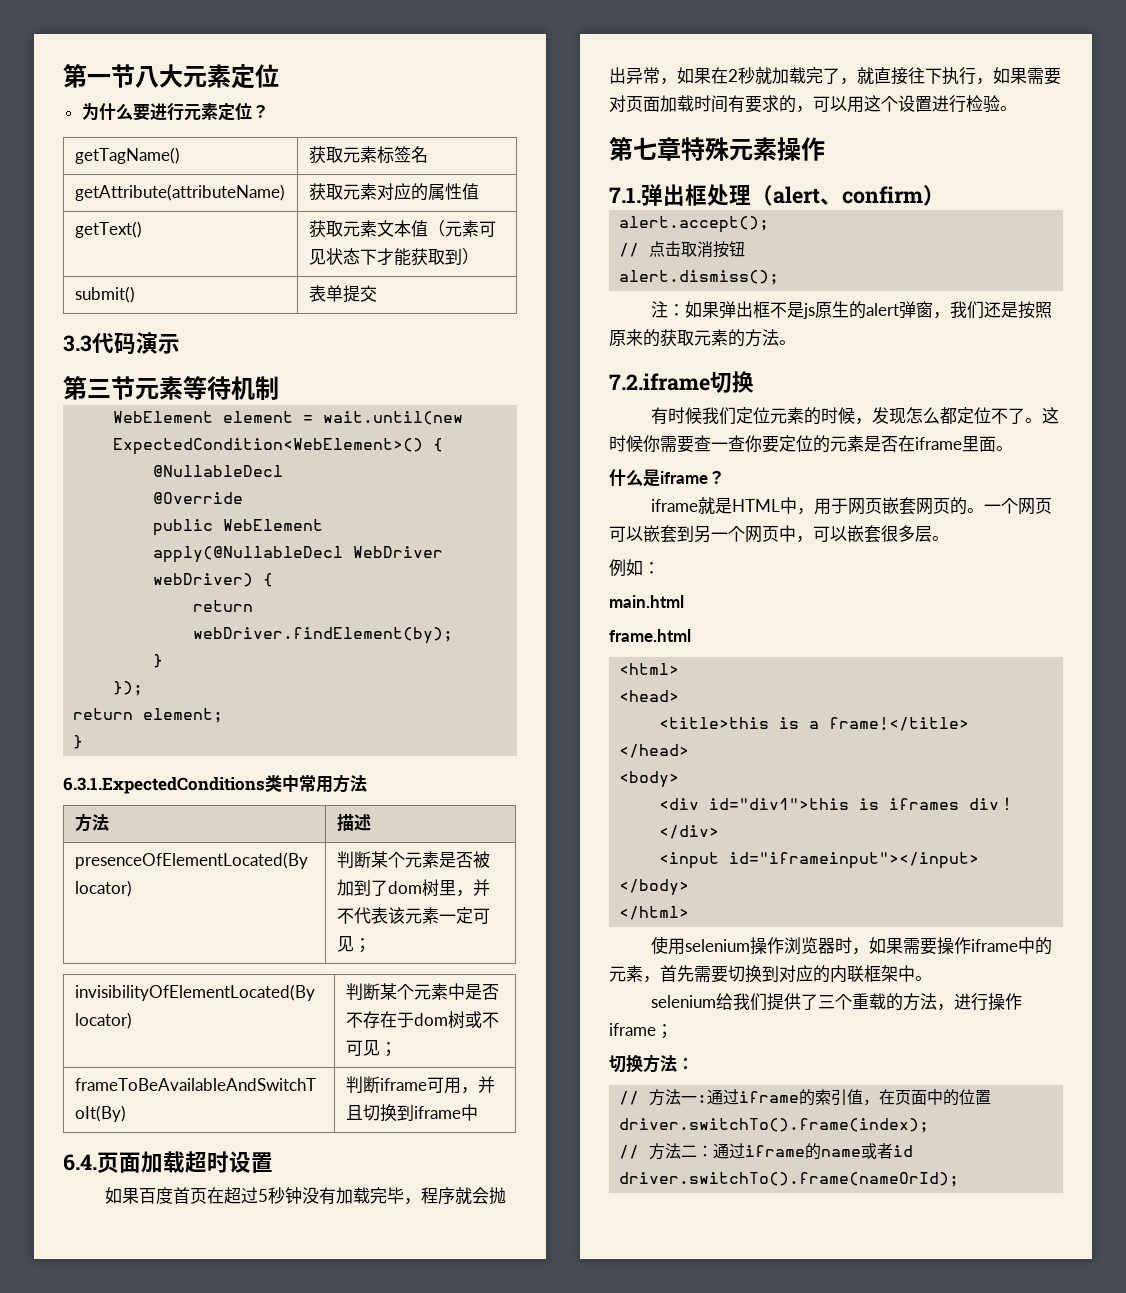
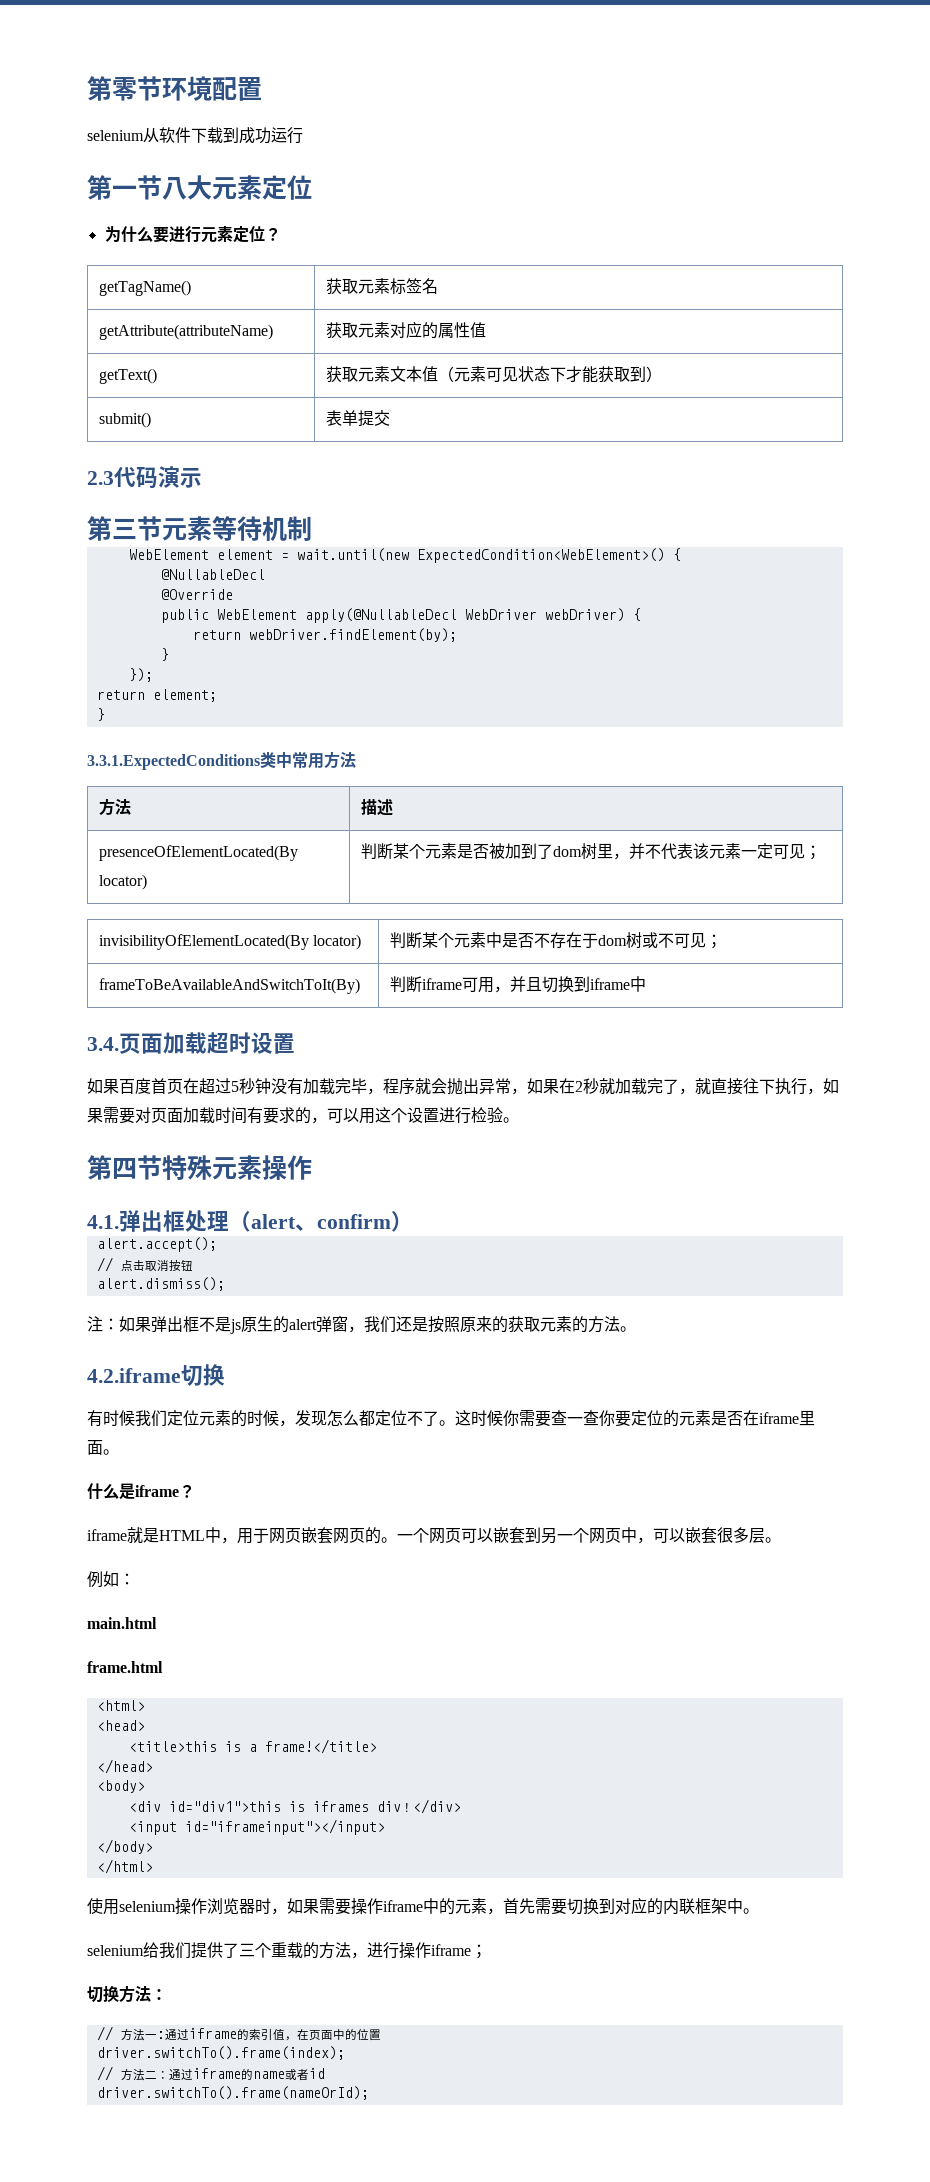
+ 第零节环境配置
+ selenium从软件下载到成功运行
- 3.3代码演示
+ 2.3代码演示
- 6.3.1.ExpectedConditions类中常用方法
+ 3.3.1.ExpectedConditions类中常用方法
- 6.4.页面加载超时设置
+ 3.4.页面加载超时设置
- 第七章特殊元素操作
+ 第四节特殊元素操作
- 7.1.弹出框处理（alert、confirm）
+ 4.1.弹出框处理（alert、confirm）
- 7.2.iframe切换
+ 4.2.iframe切换

